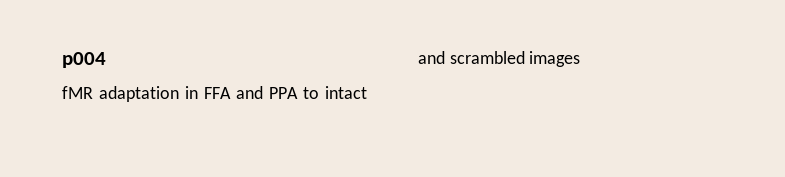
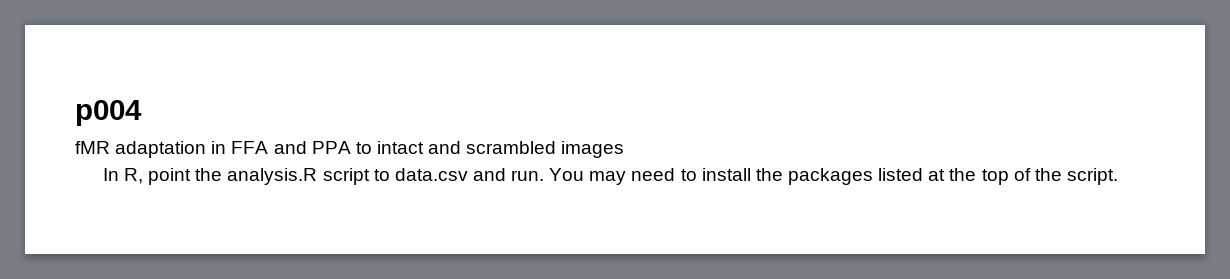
+ In R, point the analysis.R script to data.csv and run. You may need to install the packages listed at the top of the script.

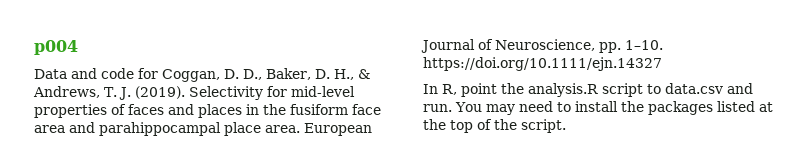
- fMR adaptation in FFA and PPA to intact and scrambled images
+ Data and code for Coggan, D. D., Baker, D. H., & Andrews, T. J. (2019). Selectivity for mid-level properties of faces and places in the fusiform face area and parahippocampal place area. European Journal of Neuroscience, pp. 1–10. https://doi.org/10.1111/ejn.14327

